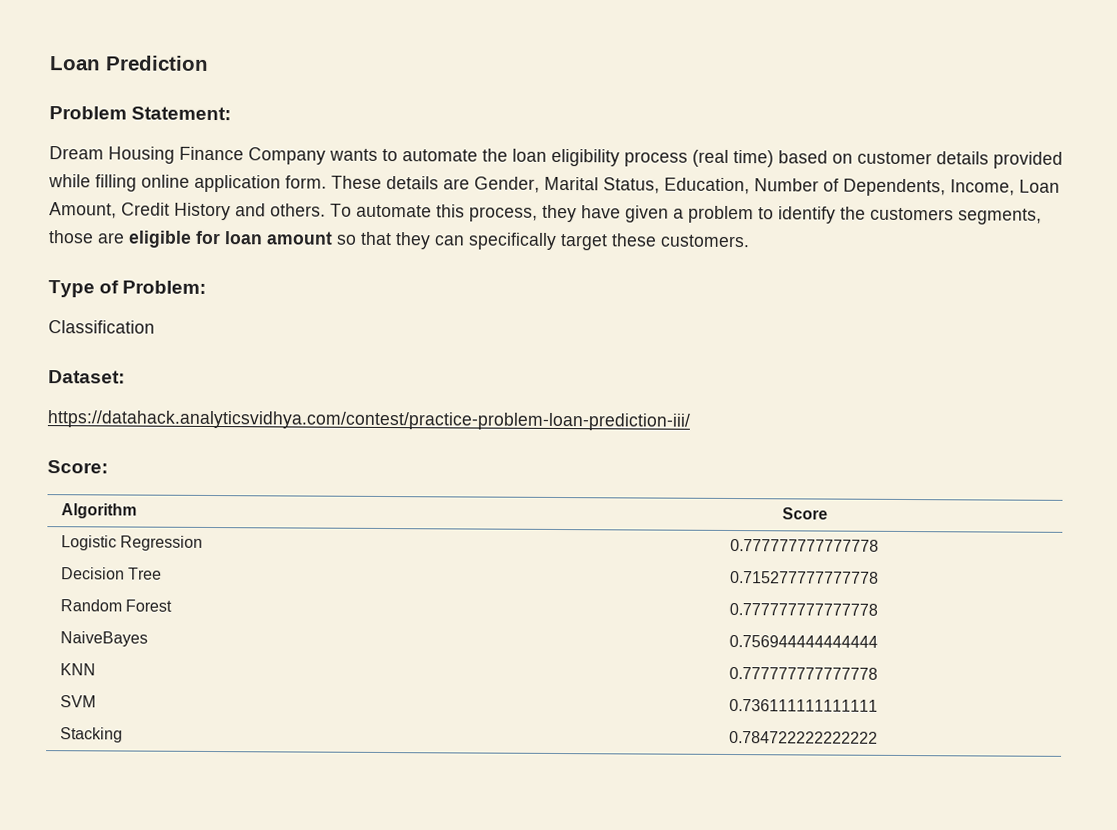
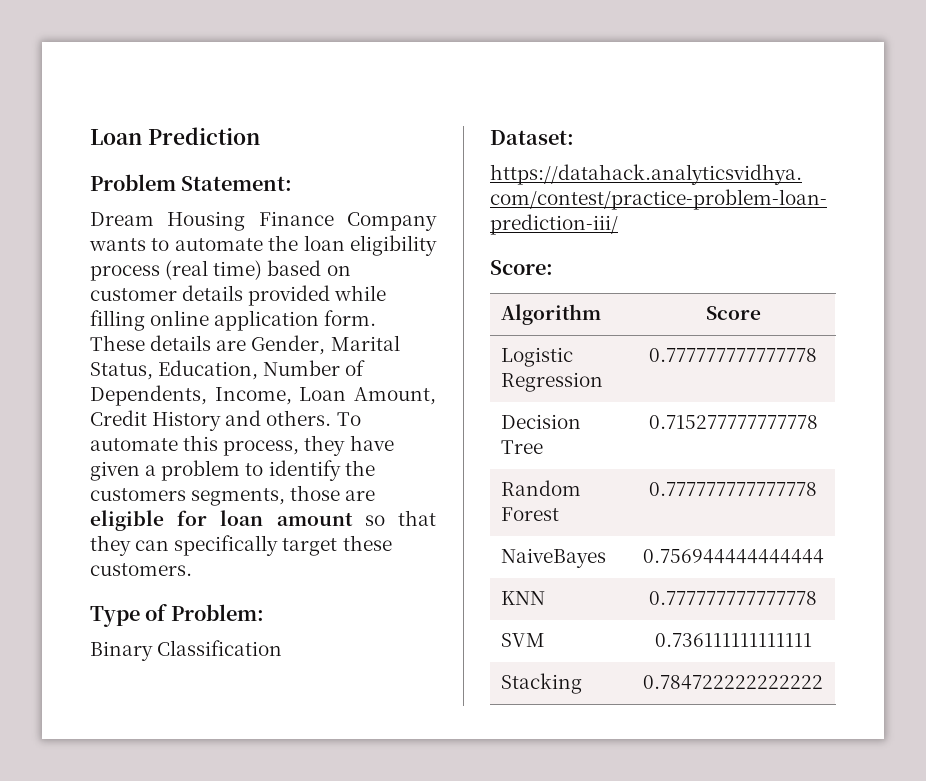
- Classification
+ Binary Classification

